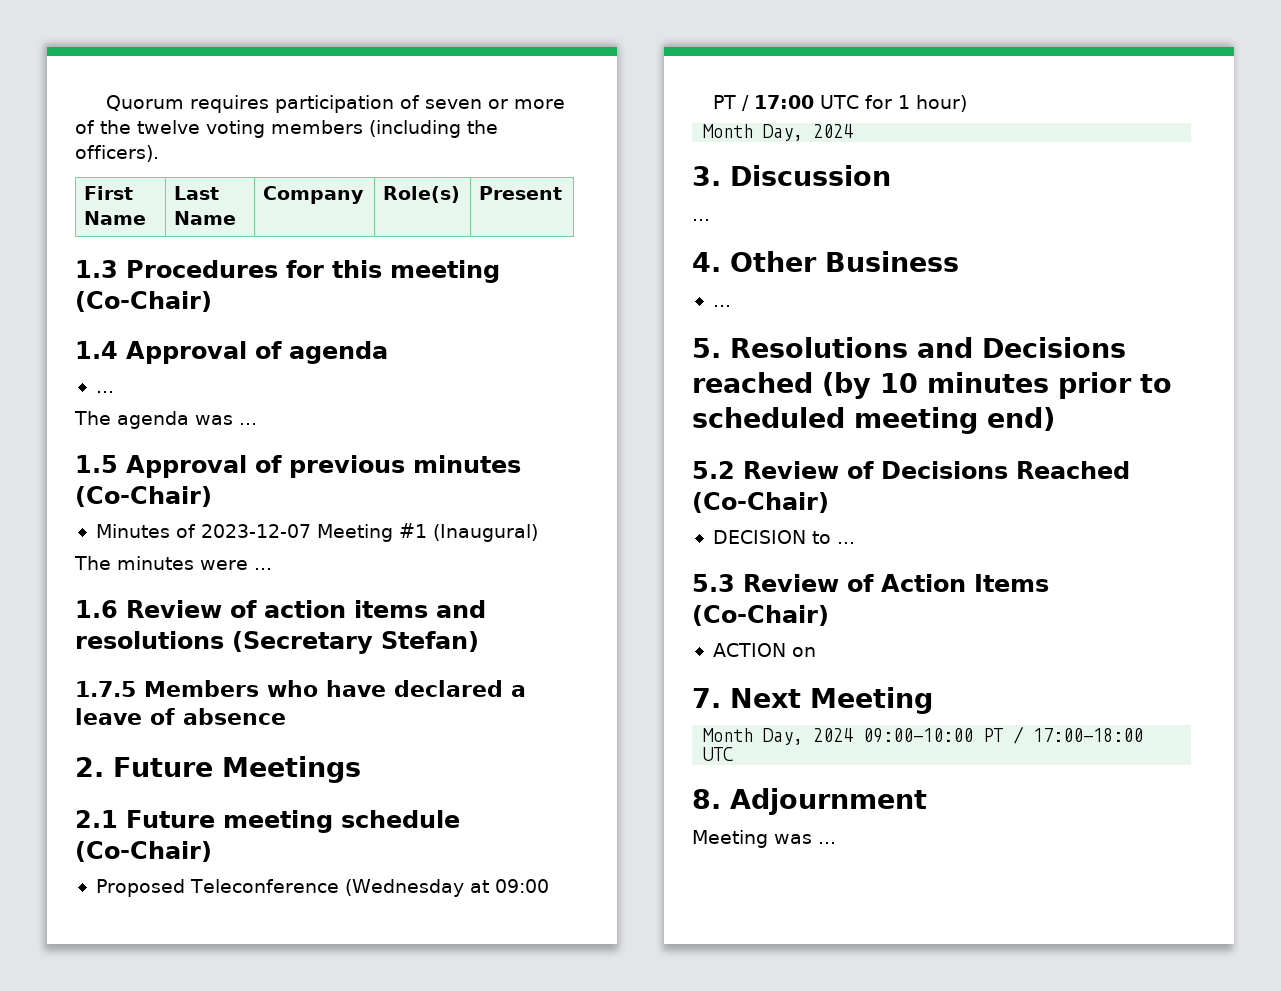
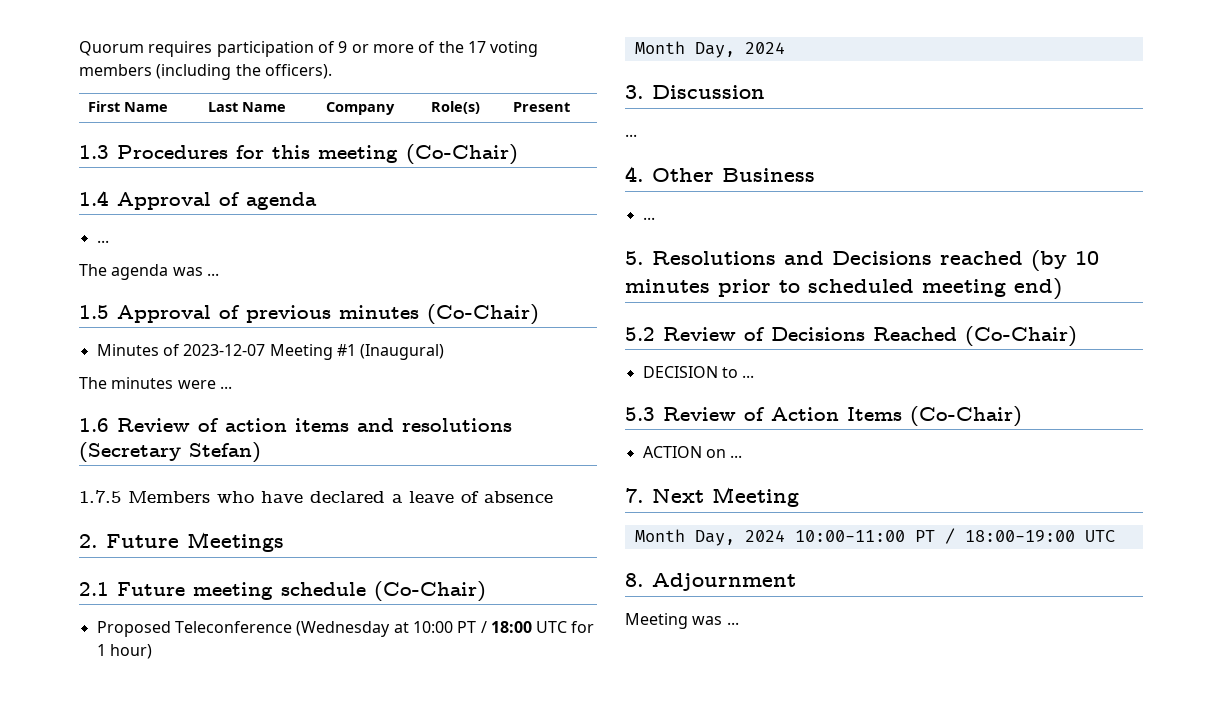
- Quorum requires participation of seven or more of the twelve voting members (including the officers).
+ Quorum requires participation of 9 or more of the 17 voting members (including the officers).
- Proposed Teleconference (Wednesday at 09:00 PT / 17:00 UTC for 1 hour)
+ Proposed Teleconference (Wednesday at 10:00 PT / 18:00 UTC for 1 hour)
- ACTION on
+ ACTION on ...
- Month Day, 2024 09:00-10:00 PT / 17:00-18:00 UTC
+ Month Day, 2024 10:00-11:00 PT / 18:00-19:00 UTC

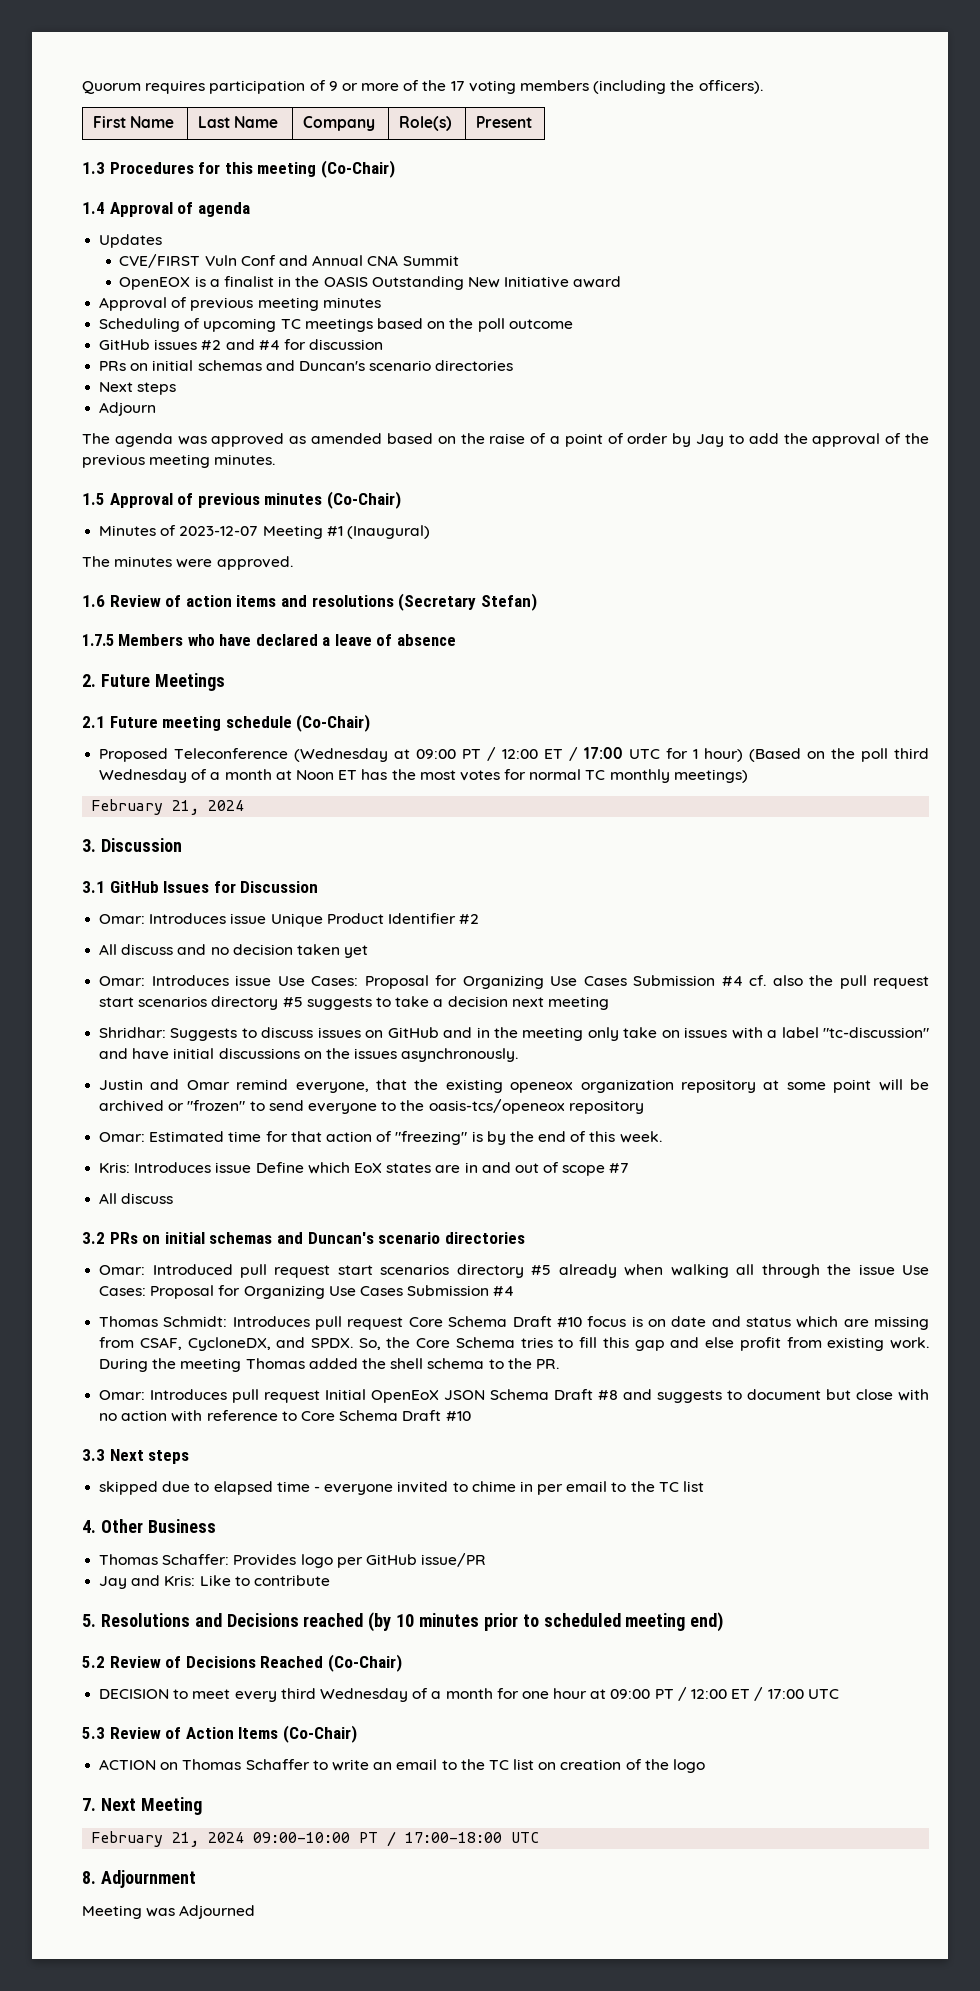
  1.4 Approval of agenda
- ...
- The agenda was ...
+ Updates
+ CVE/FIRST Vuln Conf and Annual CNA Summit
+ OpenEOX is a finalist in the OASIS Outstanding New Initiative award
+ Approval of previous meeting minutes
+ Scheduling of upcoming TC meetings based on the poll outcome
+ GitHub issues #2 and #4 for discussion
+ PRs on initial schemas and Duncan's scenario directories
+ Next steps
+ Adjourn
+ The agenda was approved as amended based on the raise of a point of order by Jay to add the approval of the previous meeting minutes.
- The minutes were ...
+ The minutes were approved.
- Proposed Teleconference (Wednesday at 10:00 PT / 18:00 UTC for 1 hour)
- Month Day, 2024
+ Proposed Teleconference (Wednesday at 09:00 PT / 12:00 ET / 17:00 UTC for 1 hour) (Based on the poll third Wednesday of a month at Noon ET has the most votes for normal TC monthly meetings)
+ February 21, 2024
  3. Discussion
- ...
+ 3.1 GitHub Issues for Discussion
+ Omar: Introduces issue Unique Product Identifier #2
+ All discuss and no decision taken yet
+ Omar: Introduces issue Use Cases: Proposal for Organizing Use Cases Submission #4 cf. also the pull request start scenarios directory #5 suggests to take a decision next meeting
+ Shridhar: Suggests to discuss issues on GitHub and in the meeting only take on issues with a label "tc-discussion" and have initial discussions on the issues asynchronously.
+ Justin and Omar remind everyone, that the existing openeox organization repository at some point will be archived or "frozen" to send everyone to the oasis-tcs/openeox repository
+ Omar: Estimated time for that action of "freezing" is by the end of this week.
+ Kris: Introduces issue Define which EoX states are in and out of scope #7
+ All discuss
+ 3.2 PRs on initial schemas and Duncan's scenario directories
+ Omar: Introduced pull request start scenarios directory #5 already when walking all through the issue Use Cases: Proposal for Organizing Use Cases Submission #4
+ Thomas Schmidt: Introduces pull request Core Schema Draft #10 focus is on date and status which are missing from CSAF, CycloneDX, and SPDX. So, the Core Schema tries to fill this gap and else profit from existing work. During the meeting Thomas added the shell schema to the PR.
+ Omar: Introduces pull request Initial OpenEoX JSON Schema Draft #8 and suggests to document but close with no action with reference to Core Schema Draft #10
+ 3.3 Next steps
+ skipped due to elapsed time - everyone invited to chime in per email to the TC list
  4. Other Business
- ...
+ Thomas Schaffer: Provides logo per GitHub issue/PR
+ Jay and Kris: Like to contribute
- DECISION to ...
+ DECISION to meet every third Wednesday of a month for one hour at 09:00 PT / 12:00 ET / 17:00 UTC
- ACTION on ...
+ ACTION on Thomas Schaffer to write an email to the TC list on creation of the logo
- Month Day, 2024 10:00-11:00 PT / 18:00-19:00 UTC
+ February 21, 2024 09:00-10:00 PT / 17:00-18:00 UTC
- Meeting was ...
+ Meeting was Adjourned

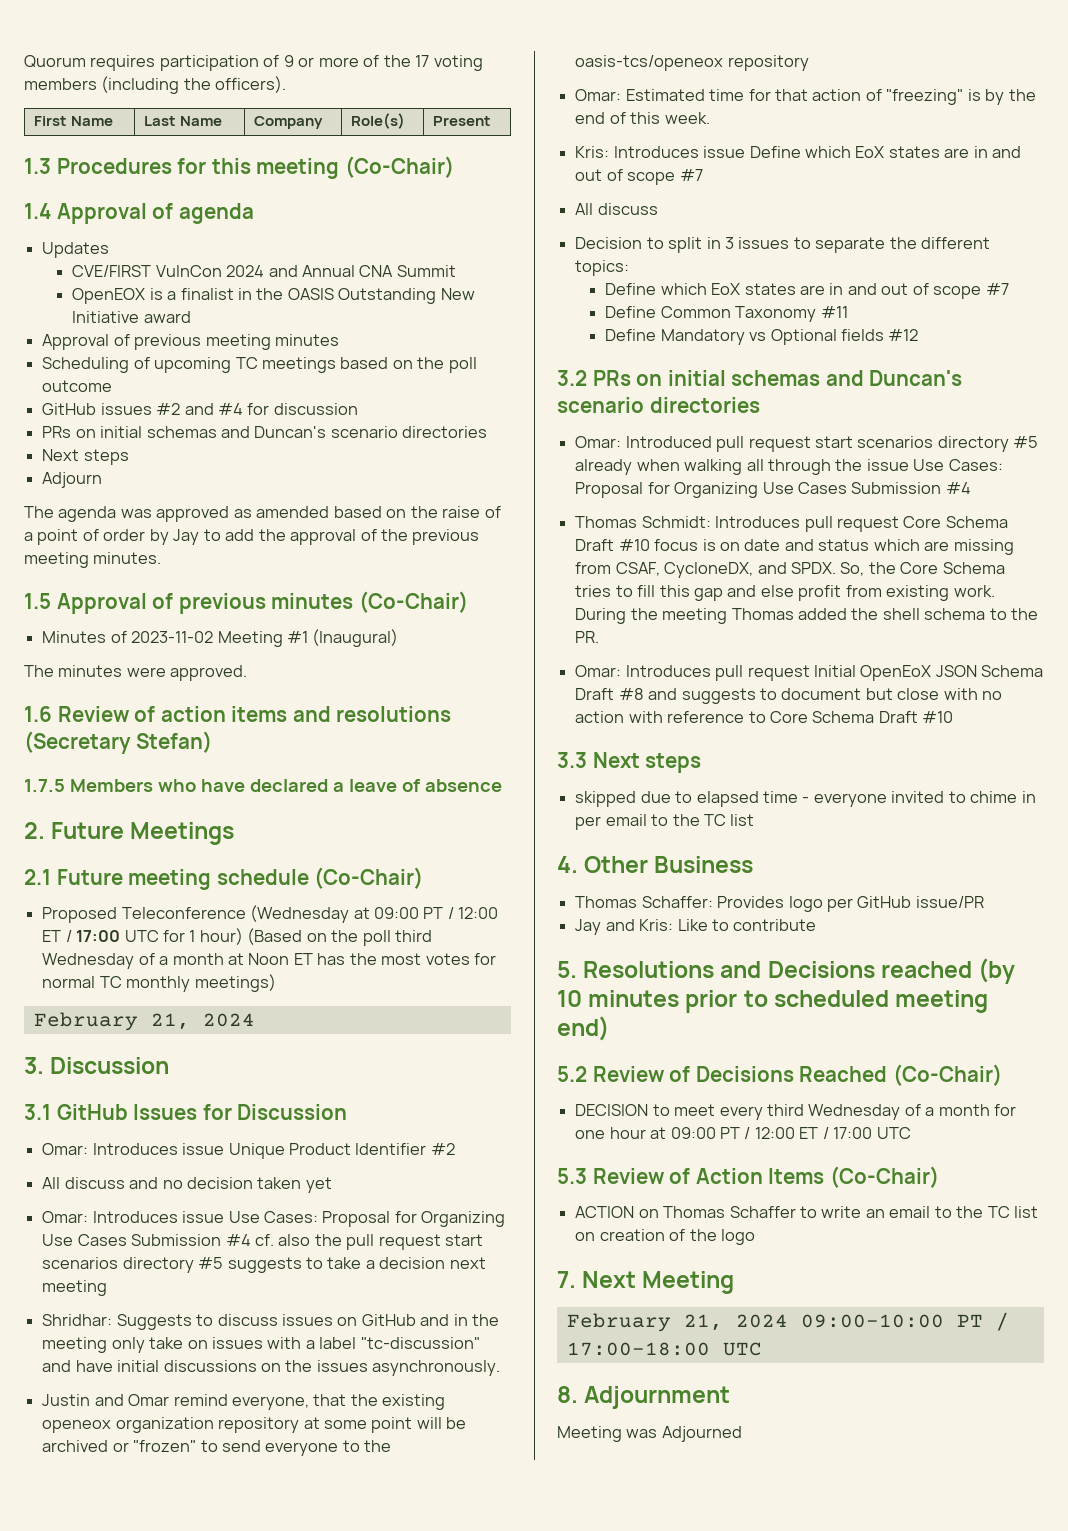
- CVE/FIRST Vuln Conf and Annual CNA Summit
+ CVE/FIRST VulnCon 2024 and Annual CNA Summit
- Minutes of 2023-12-07 Meeting #1 (Inaugural)
+ Minutes of 2023-11-02 Meeting #1 (Inaugural)
+ Decision to split in 3 issues to separate the different topics:
+ Define which EoX states are in and out of scope #7
+ Define Common Taxonomy #11
+ Define Mandatory vs Optional fields #12

